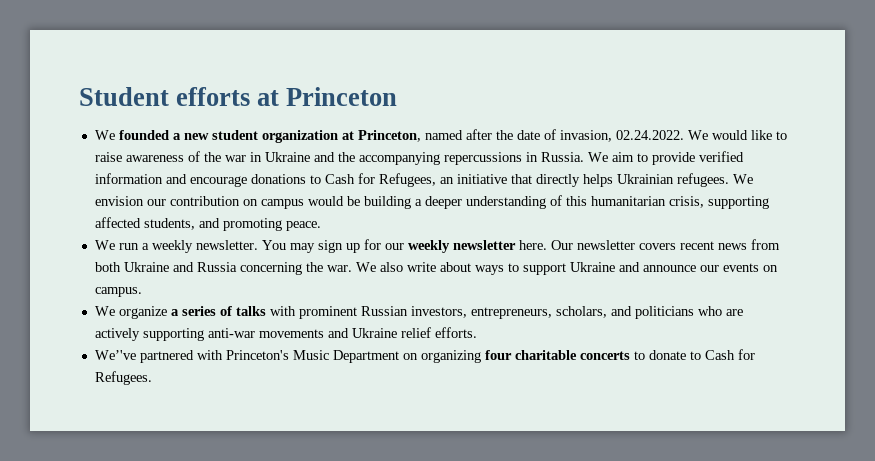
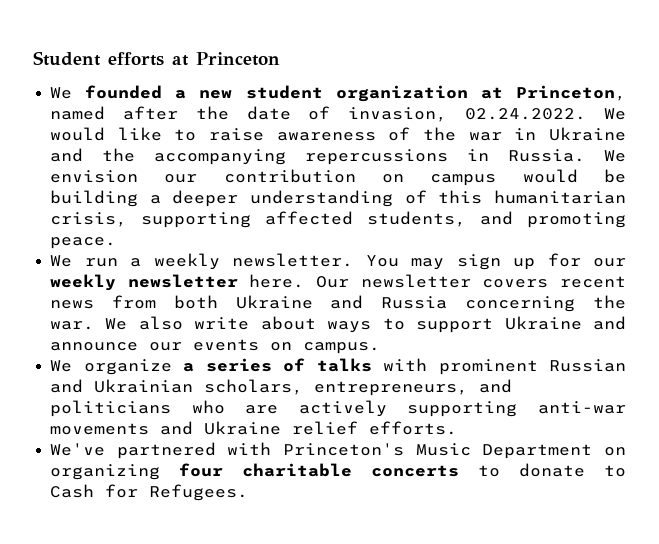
- We aim to provide verified information and encourage donations to Cash for Refugees, an initiative that directly helps Ukrainian refugees. We envision our contribution on campus would be building a deeper understanding of this humanitarian crisis, supporting affected students, and promoting peace.
+ We envision our contribution on campus would be building a deeper understanding of this humanitarian crisis, supporting affected students, and promoting peace.
- We organize a series of talks with prominent Russian investors, entrepreneurs, scholars, and politicians who are actively supporting anti-war movements and Ukraine relief efforts.
+ We organize a series of talks with prominent Russian and Ukrainian scholars, entrepreneurs, and politicians who are actively supporting anti-war movements and Ukraine relief efforts.
- We’'ve partnered with Princeton's Music Department on organizing four charitable concerts to donate to Cash for Refugees.
+ We've partnered with Princeton's Music Department on organizing four charitable concerts to donate to Cash for Refugees.

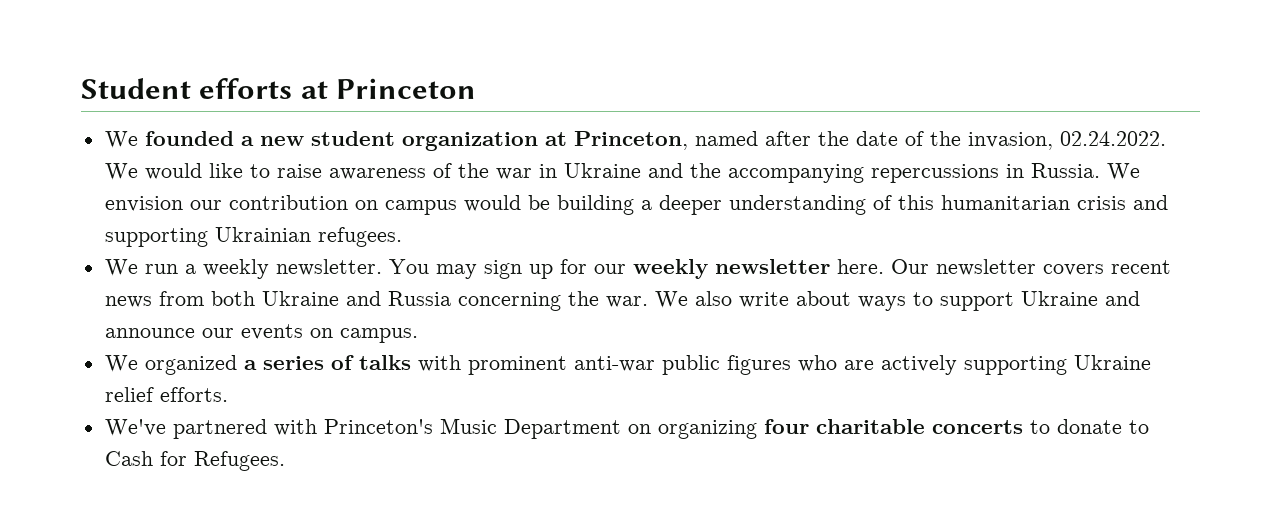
- We founded a new student organization at Princeton, named after the date of invasion, 02.24.2022. We would like to raise awareness of the war in Ukraine and the accompanying repercussions in Russia.
+ We founded a new student organization at Princeton, named after the date of the invasion, 02.24.2022. We would like to raise awareness of the war in Ukraine and the accompanying repercussions in Russia.
- We envision our contribution on campus would be building a deeper understanding of this humanitarian crisis, supporting affected students, and promoting peace.
+ We envision our contribution on campus would be building a deeper understanding of this humanitarian crisis and supporting Ukrainian refugees.
- We organize a series of talks with prominent Russian and Ukrainian scholars, entrepreneurs, and politicians who are actively supporting anti-war movements and Ukraine relief efforts.
+ We organized a series of talks with prominent anti-war public figures who are actively supporting Ukraine relief efforts.

